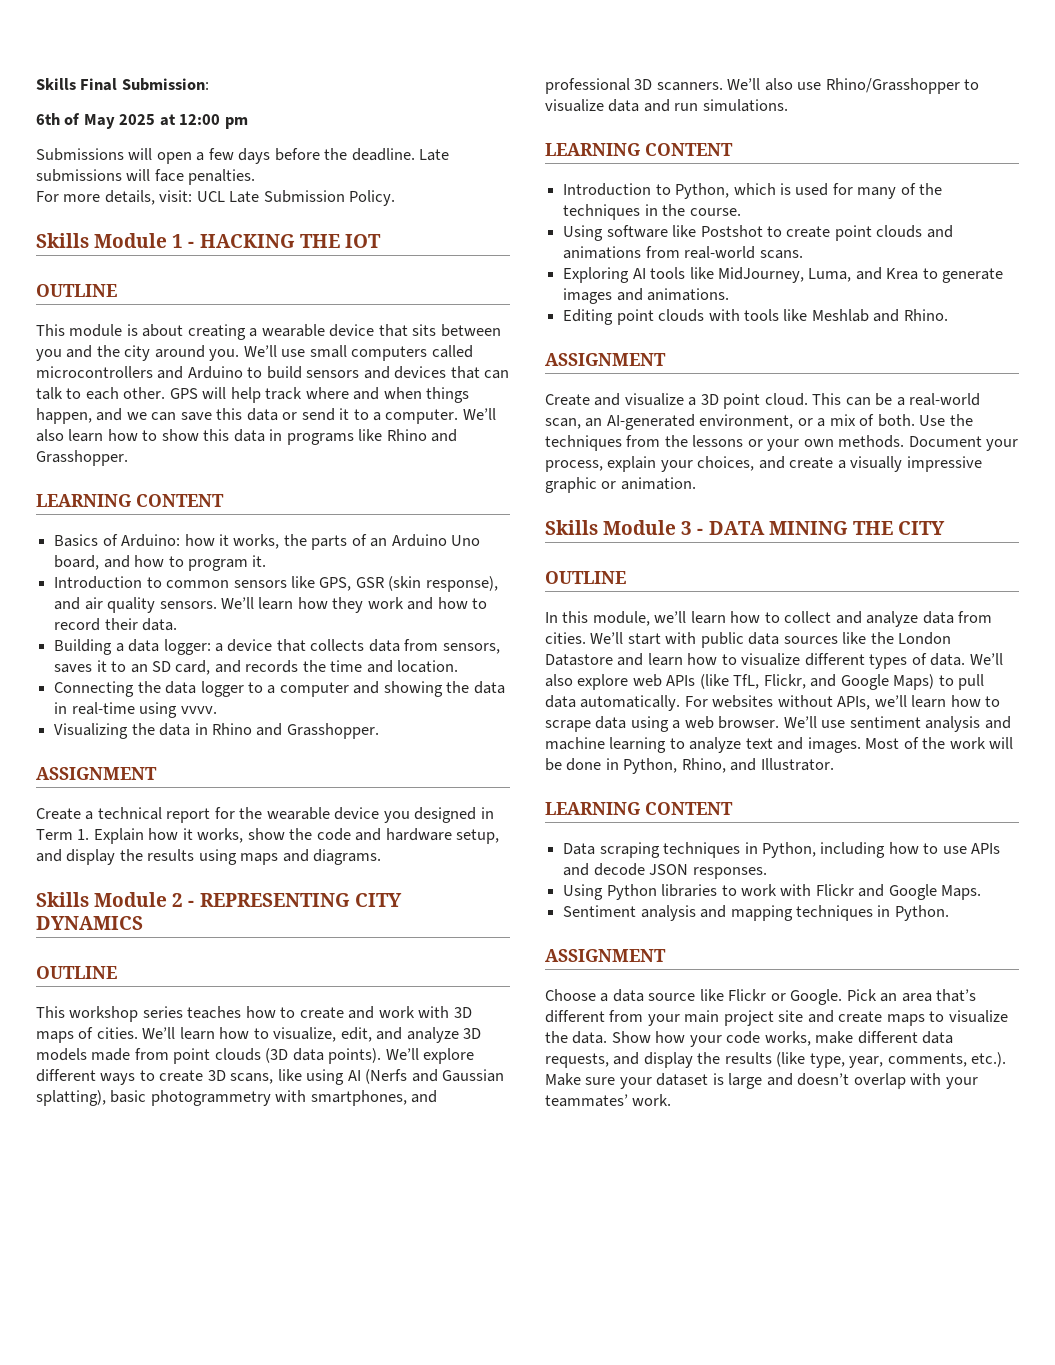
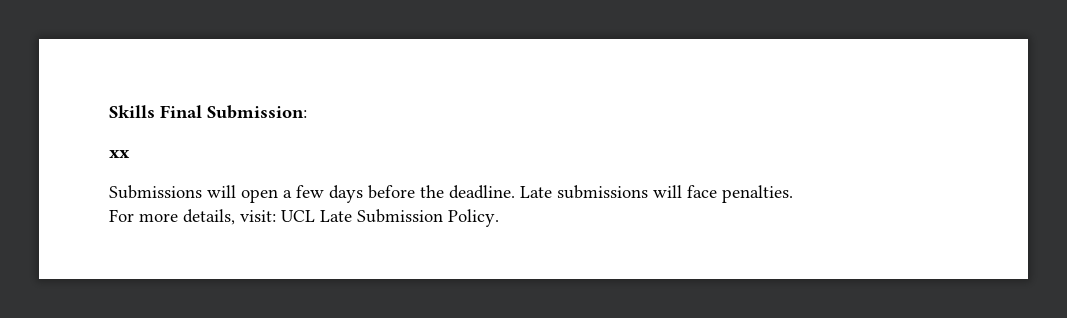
- 6th of May 2025 at 12:00 pm
+ xx
- Skills Module 1 - HACKING THE IOT
- OUTLINE
- This module is about creating a wearable device that sits between you and the city around you. We’ll use small computers called microcontrollers and Arduino to build sensors and devices that can talk to each other. GPS will help track where and when things happen, and we can save this data or send it to a computer. We’ll also learn how to show this data in programs like Rhino and Grasshopper.
- LEARNING CONTENT
- Basics of Arduino: how it works, the parts of an Arduino Uno board, and how to program it.
- Introduction to common sensors like GPS, GSR (skin response), and air quality sensors. We’ll learn how they work and how to record their data.
- Building a data logger: a device that collects data from sensors, saves it to an SD card, and records the time and location.
- Connecting the data logger to a computer and showing the data in real-time using vvvv.
- Visualizing the data in Rhino and Grasshopper.
- ASSIGNMENT
- Create a technical report for the wearable device you designed in Term 1. Explain how it works, show the code and hardware setup, and display the results using maps and diagrams.
- Skills Module 2 - REPRESENTING CITY DYNAMICS
- OUTLINE
- This workshop series teaches how to create and work with 3D maps of cities. We’ll learn how to visualize, edit, and analyze 3D models made from point clouds (3D data points). We’ll explore different ways to create 3D scans, like using AI (Nerfs and Gaussian splatting), basic photogrammetry with smartphones, and professional 3D scanners. We’ll also use Rhino/Grasshopper to visualize data and run simulations.
- LEARNING CONTENT
- Introduction to Python, which is used for many of the techniques in the course.
- Using software like Postshot to create point clouds and animations from real-world scans.
- Exploring AI tools like MidJourney, Luma, and Krea to generate images and animations.
- Editing point clouds with tools like Meshlab and Rhino.
- ASSIGNMENT
- Create and visualize a 3D point cloud. This can be a real-world scan, an AI-generated environment, or a mix of both. Use the techniques from the lessons or your own methods. Document your process, explain your choices, and create a visually impressive graphic or animation.
- Skills Module 3 - DATA MINING THE CITY
- OUTLINE
- In this module, we’ll learn how to collect and analyze data from cities. We’ll start with public data sources like the London Datastore and learn how to visualize different types of data. We’ll also explore web APIs (like TfL, Flickr, and Google Maps) to pull data automatically. For websites without APIs, we’ll learn how to scrape data using a web browser. We’ll use sentiment analysis and machine learning to analyze text and images. Most of the work will be done in Python, Rhino, and Illustrator.
- LEARNING CONTENT
- Data scraping techniques in Python, including how to use APIs and decode JSON responses.
- Using Python libraries to work with Flickr and Google Maps.
- Sentiment analysis and mapping techniques in Python.
- ASSIGNMENT
- Choose a data source like Flickr or Google. Pick an area that’s different from your main project site and create maps to visualize the data. Show how your code works, make different data requests, and display the results (like type, year, comments, etc.). Make sure your dataset is large and doesn’t overlap with your teammates’ work.

